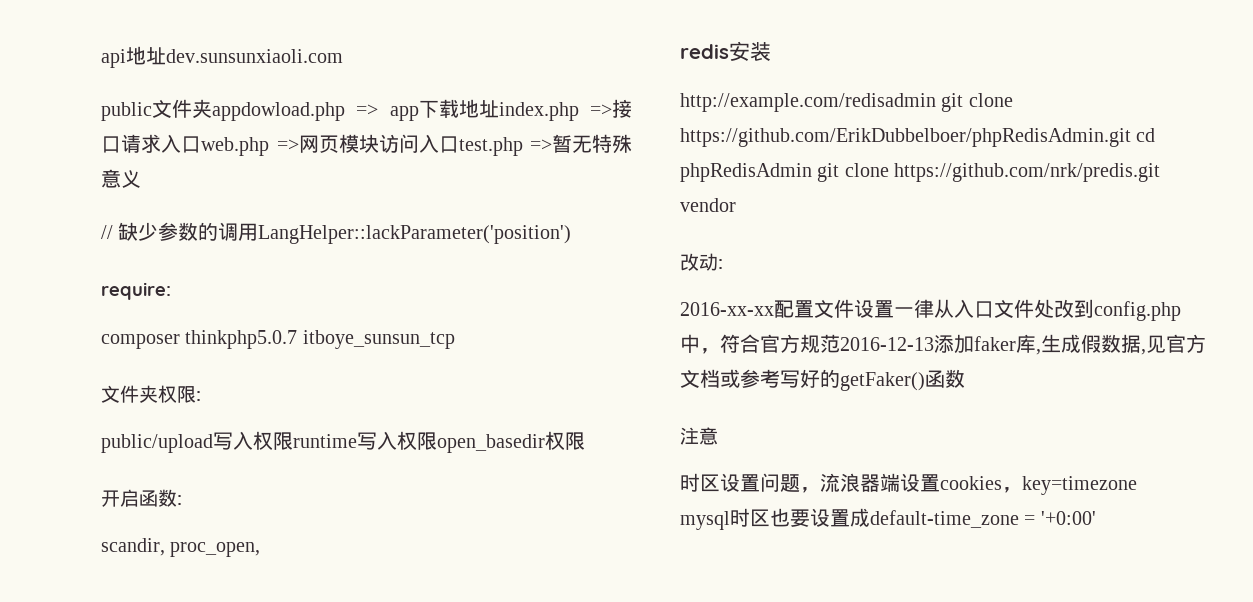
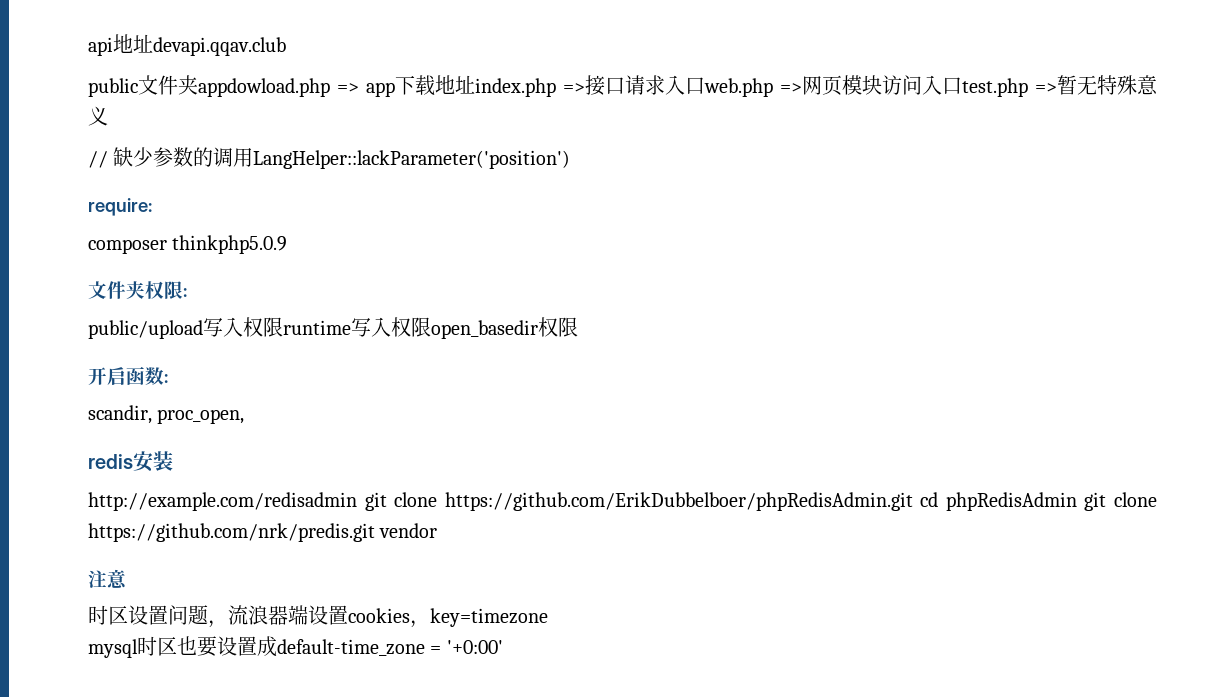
- api地址dev.sunsunxiaoli.com
+ api地址devapi.qqav.club
- composer thinkphp5.0.7 itboye_sunsun_tcp
+ composer thinkphp5.0.9
- 改动:
- 2016-xx-xx配置文件设置一律从入口文件处改到config.php中，符合官方规范2016-12-13添加faker库,生成假数据,见官方文档或参考写好的getFaker()函数

